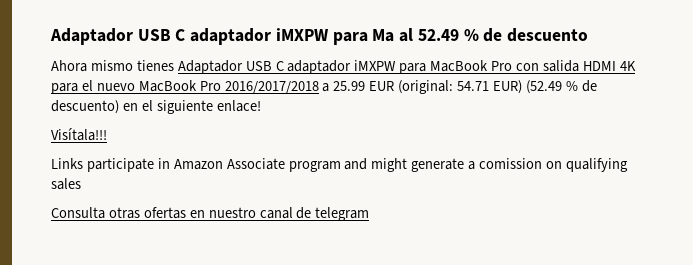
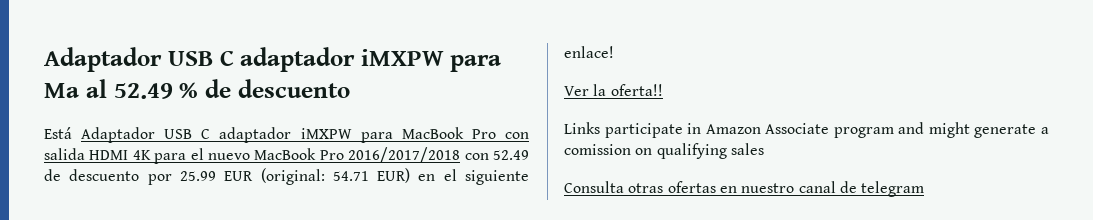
- Ahora mismo tienes Adaptador USB C adaptador iMXPW para MacBook Pro con salida HDMI 4K para el nuevo MacBook Pro 2016/2017/2018 a 25.99 EUR (original: 54.71 EUR) (52.49 % de descuento) en el siguiente enlace!
+ Está Adaptador USB C adaptador iMXPW para MacBook Pro con salida HDMI 4K para el nuevo MacBook Pro 2016/2017/2018 con 52.49 de descuento por 25.99 EUR (original: 54.71 EUR) en el siguiente enlace!
- Visítala!!!
+ Ver la oferta!!

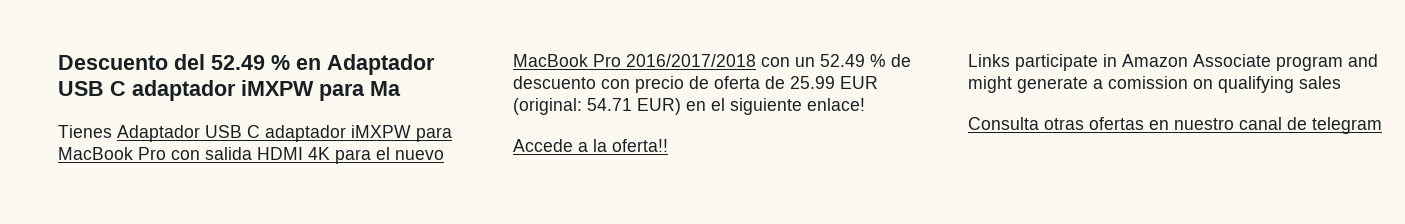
- Adaptador USB C adaptador iMXPW para Ma al 52.49 % de descuento
- Está Adaptador USB C adaptador iMXPW para MacBook Pro con salida HDMI 4K para el nuevo MacBook Pro 2016/2017/2018 con 52.49 de descuento por 25.99 EUR (original: 54.71 EUR) en el siguiente enlace!
+ Descuento del 52.49 % en Adaptador USB C adaptador iMXPW para Ma
+ Tienes Adaptador USB C adaptador iMXPW para MacBook Pro con salida HDMI 4K para el nuevo MacBook Pro 2016/2017/2018 con un 52.49 % de descuento con precio de oferta de 25.99 EUR (original: 54.71 EUR) en el siguiente enlace!
- Ver la oferta!!
+ Accede a la oferta!!

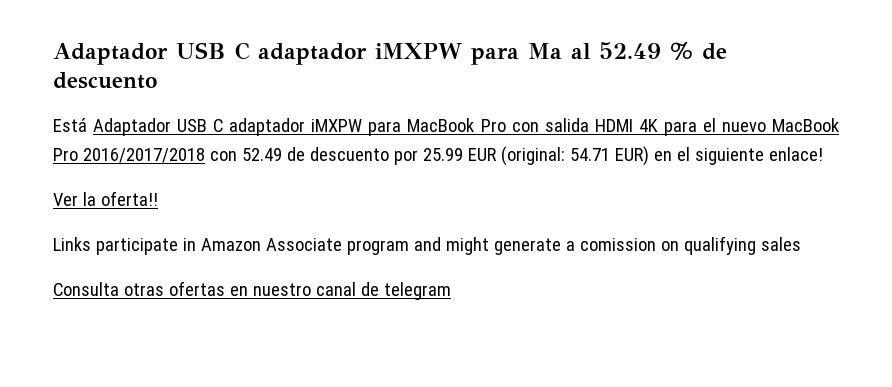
- Descuento del 52.49 % en Adaptador USB C adaptador iMXPW para Ma
- Tienes Adaptador USB C adaptador iMXPW para MacBook Pro con salida HDMI 4K para el nuevo MacBook Pro 2016/2017/2018 con un 52.49 % de descuento con precio de oferta de 25.99 EUR (original: 54.71 EUR) en el siguiente enlace!
+ Adaptador USB C adaptador iMXPW para Ma al 52.49 % de descuento
+ Está Adaptador USB C adaptador iMXPW para MacBook Pro con salida HDMI 4K para el nuevo MacBook Pro 2016/2017/2018 con 52.49 de descuento por 25.99 EUR (original: 54.71 EUR) en el siguiente enlace!
- Accede a la oferta!!
+ Ver la oferta!!

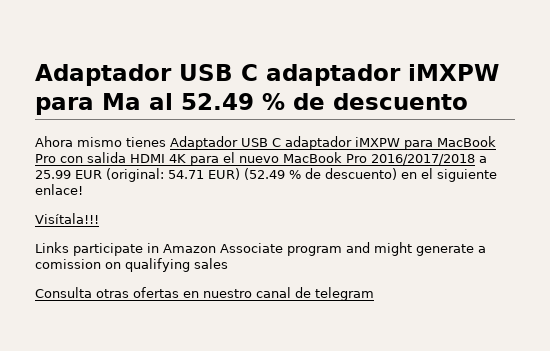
- Está Adaptador USB C adaptador iMXPW para MacBook Pro con salida HDMI 4K para el nuevo MacBook Pro 2016/2017/2018 con 52.49 de descuento por 25.99 EUR (original: 54.71 EUR) en el siguiente enlace!
+ Ahora mismo tienes Adaptador USB C adaptador iMXPW para MacBook Pro con salida HDMI 4K para el nuevo MacBook Pro 2016/2017/2018 a 25.99 EUR (original: 54.71 EUR) (52.49 % de descuento) en el siguiente enlace!
- Ver la oferta!!
+ Visítala!!!

